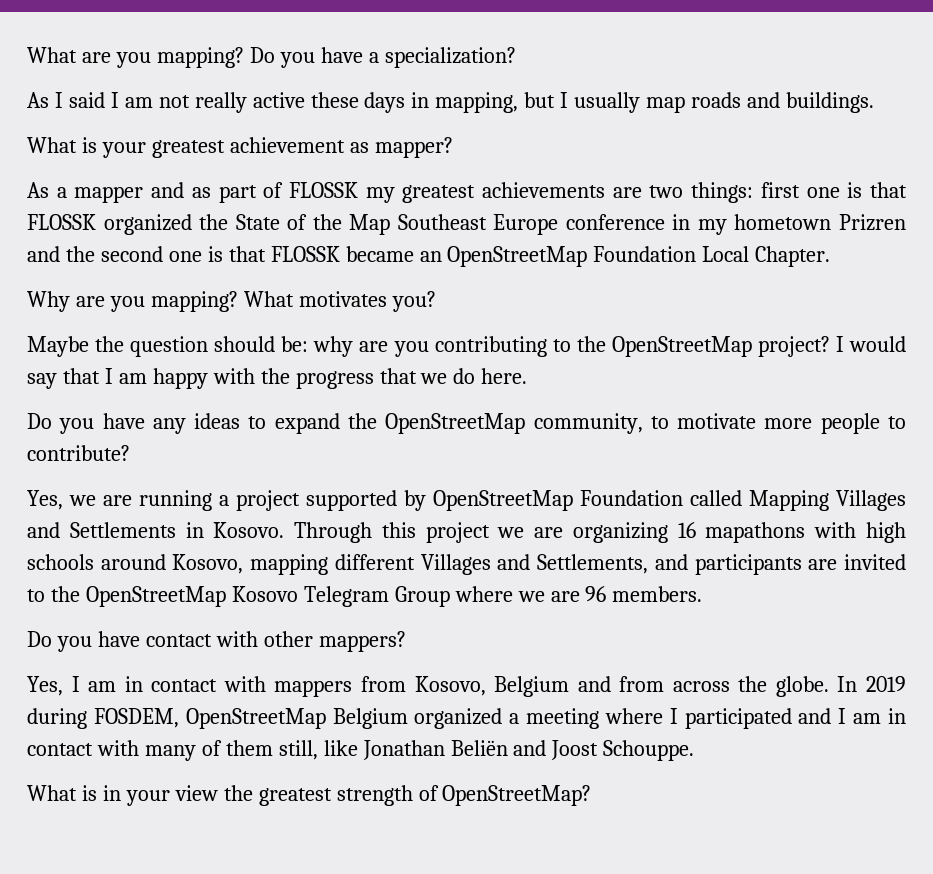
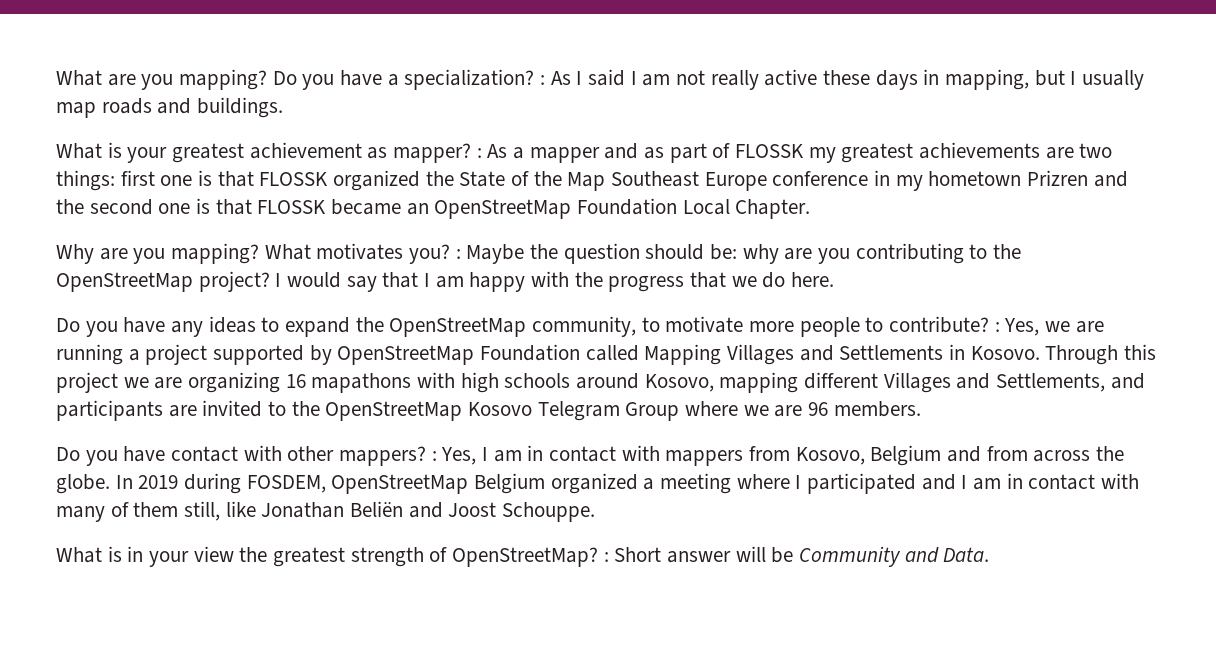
- Do you have a specialization?
- As I said I am not really active these days in mapping, but I usually map roads and buildings.
+ Do you have a specialization? : As I said I am not really active these days in mapping, but I usually map roads and buildings.
- What is your greatest achievement as mapper?
- As a mapper and as part of FLOSSK my greatest achievements are two things: first one is that FLOSSK organized the State of the Map Southeast Europe conference in my hometown Prizren and the second one is that FLOSSK became an OpenStreetMap Foundation Local Chapter.
+ What is your greatest achievement as mapper? : As a mapper and as part of FLOSSK my greatest achievements are two things: first one is that FLOSSK organized the State of the Map Southeast Europe conference in my hometown Prizren and the second one is that FLOSSK became an OpenStreetMap Foundation Local Chapter.
- What motivates you?
- Maybe the question should be: why are you contributing to the OpenStreetMap project?
+ What motivates you? : Maybe the question should be: why are you contributing to the OpenStreetMap project?
- Do you have any ideas to expand the OpenStreetMap community, to motivate more people to contribute?
- Yes, we are running a project supported by OpenStreetMap Foundation called Mapping Villages and Settlements in Kosovo.
+ Do you have any ideas to expand the OpenStreetMap community, to motivate more people to contribute? : Yes, we are running a project supported by OpenStreetMap Foundation called Mapping Villages and Settlements in Kosovo.
- Do you have contact with other mappers?
- Yes, I am in contact with mappers from Kosovo, Belgium and from across the globe.
+ Do you have contact with other mappers? : Yes, I am in contact with mappers from Kosovo, Belgium and from across the globe.
- What is in your view the greatest strength of OpenStreetMap?
+ What is in your view the greatest strength of OpenStreetMap? : Short answer will be Community and Data.

